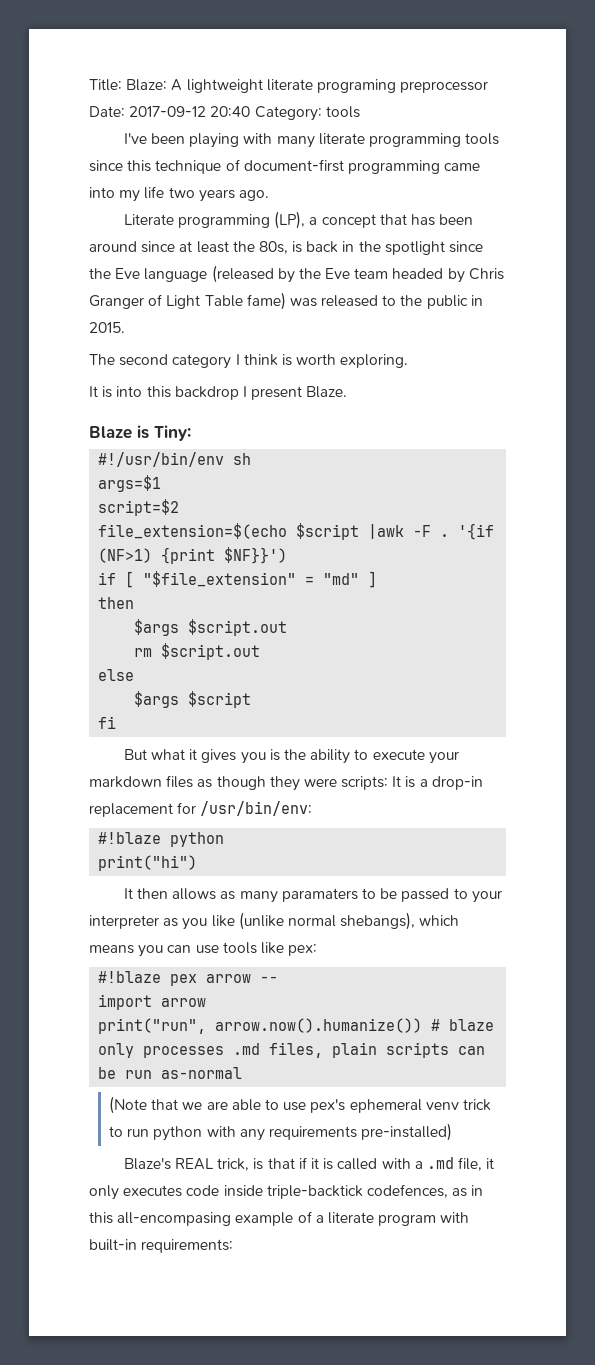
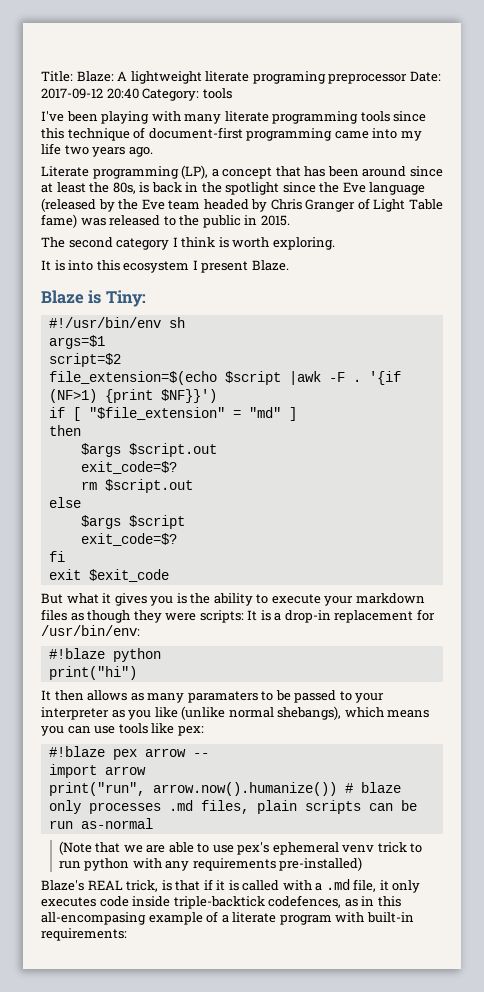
- It is into this backdrop I present Blaze.
+ It is into this ecosystem I present Blaze.
  $args $script.out
+ exit_code=$?
  $args $script
+ exit_code=$?
+ exit $exit_code

